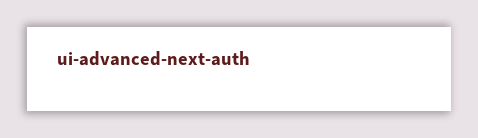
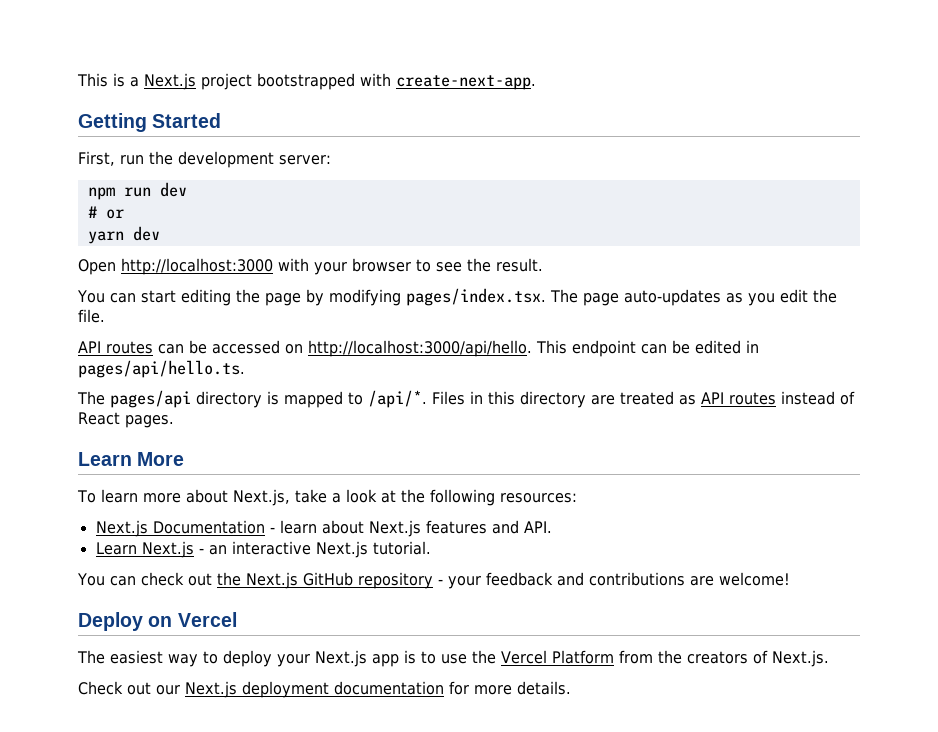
- ui-advanced-next-auth
+ This is a Next.js project bootstrapped with create-next-app.
+ Getting Started
+ First, run the development server:
+ npm run dev
+ # or
+ yarn dev
+ Open http://localhost:3000 with your browser to see the result.
+ You can start editing the page by modifying pages/index.tsx. The page auto-updates as you edit the file.
+ API routes can be accessed on http://localhost:3000/api/hello. This endpoint can be edited in pages/api/hello.ts.
+ The pages/api directory is mapped to /api/*. Files in this directory are treated as API routes instead of React pages.
+ Learn More
+ To learn more about Next.js, take a look at the following resources:
+ Next.js Documentation - learn about Next.js features and API.
+ Learn Next.js - an interactive Next.js tutorial.
+ You can check out the Next.js GitHub repository - your feedback and contributions are welcome!
+ Deploy on Vercel
+ The easiest way to deploy your Next.js app is to use the Vercel Platform from the creators of Next.js.
+ Check out our Next.js deployment documentation for more details.

